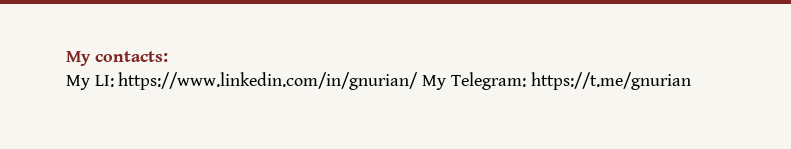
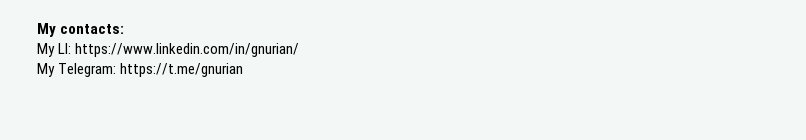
- My LI: https://www.linkedin.com/in/gnurian/ My Telegram: https://t.me/gnurian
+ My LI: https://www.linkedin.com/in/gnurian/
+ My Telegram: https://t.me/gnurian

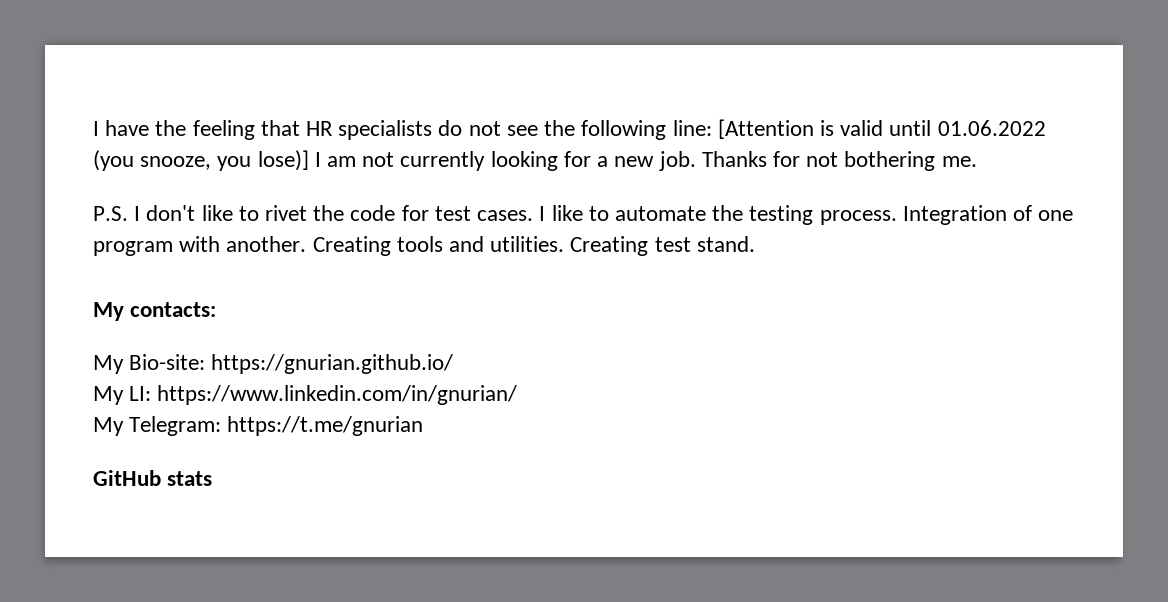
+ I have the feeling that HR specialists do not see the following line: [Attention is valid until 01.06.2022 (you snooze, you lose)] I am not currently looking for a new job. Thanks for not bothering me.
+ P.S. I don't like to rivet the code for test cases. I like to automate the testing process. Integration of one program with another. Creating tools and utilities. Creating test stand.
+ My Bio-site: https://gnurian.github.io/
+ GitHub stats

